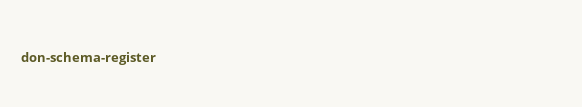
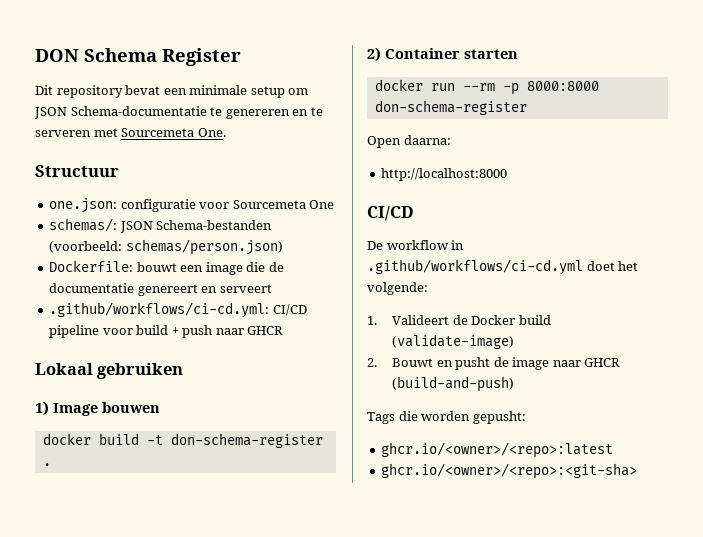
- don-schema-register
+ DON Schema Register
+ Dit repository bevat een minimale setup om JSON Schema-documentatie te genereren en te serveren met Sourcemeta One.
+ Structuur
+ one.json: configuratie voor Sourcemeta One
+ schemas/: JSON Schema-bestanden (voorbeeld: schemas/person.json)
+ Dockerfile: bouwt een image die de documentatie genereert en serveert
+ .github/workflows/ci-cd.yml: CI/CD pipeline voor build + push naar GHCR
+ Lokaal gebruiken
+ 1) Image bouwen
+ docker build -t don-schema-register .
+ 2) Container starten
+ docker run --rm -p 8000:8000 don-schema-register
+ Open daarna:
+ http://localhost:8000
+ CI/CD
+ De workflow in .github/workflows/ci-cd.yml doet het volgende:
+ 1. Valideert de Docker build (validate-image)
+ 2. Bouwt en pusht de image naar GHCR (build-and-push)
+ Tags die worden gepusht:
+ ghcr.io/<owner>/<repo>:latest
+ ghcr.io/<owner>/<repo>:<git-sha>

